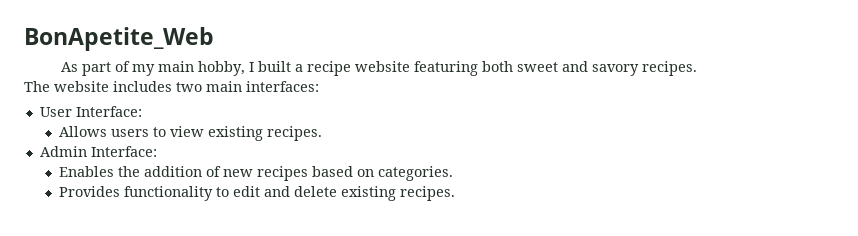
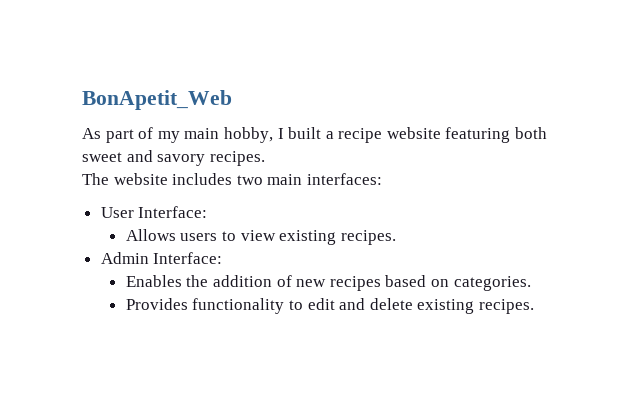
- BonApetite_Web
+ BonApetit_Web

